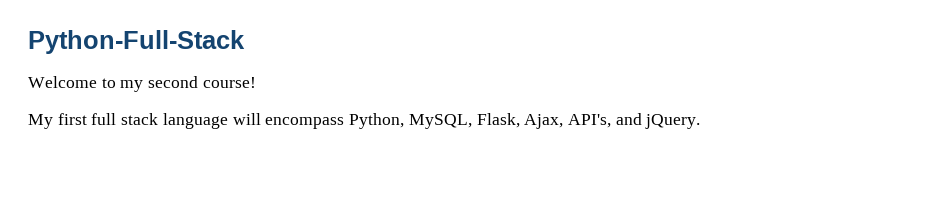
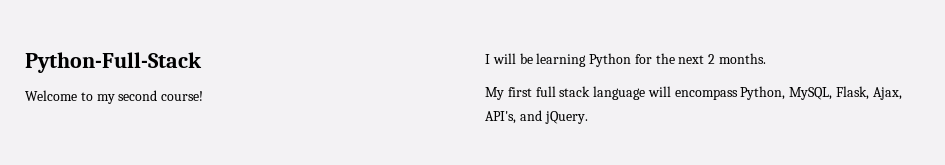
+ I will be learning Python for the next 2 months.

